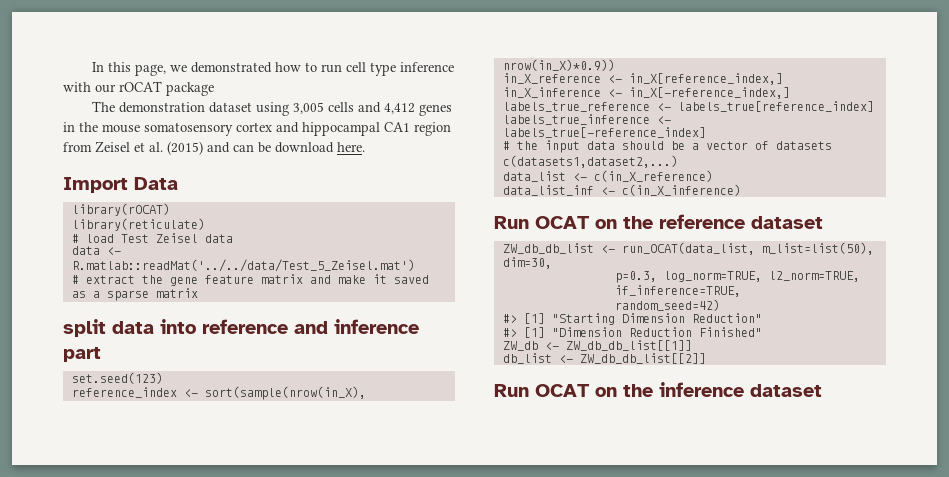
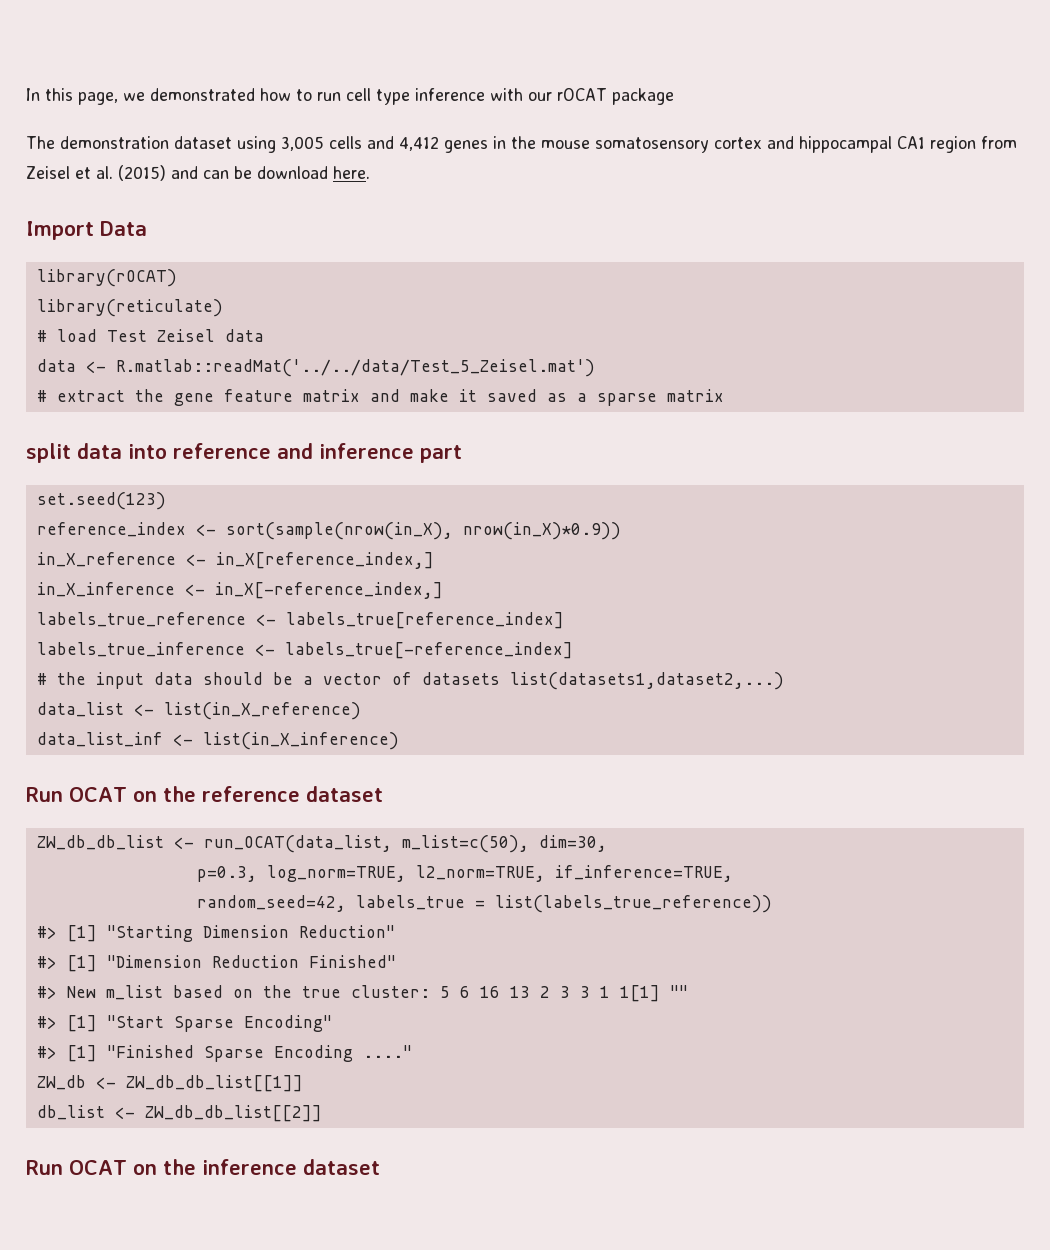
- # the input data should be a vector of datasets c(datasets1,dataset2,...)
+ # the input data should be a vector of datasets list(datasets1,dataset2,...)
- data_list <- c(in_X_reference)
+ data_list <- list(in_X_reference)
- data_list_inf <- c(in_X_inference)
+ data_list_inf <- list(in_X_inference)
- ZW_db_db_list <- run_OCAT(data_list, m_list=list(50), dim=30,
+ ZW_db_db_list <- run_OCAT(data_list, m_list=c(50), dim=30,
- random_seed=42)
+ random_seed=42, labels_true = list(labels_true_reference))
+ #> New m_list based on the true cluster: 5 6 16 13 2 3 3 1 1[1] ""
+ #> [1] "Start Sparse Encoding"
+ #> [1] "Finished Sparse Encoding ...."

